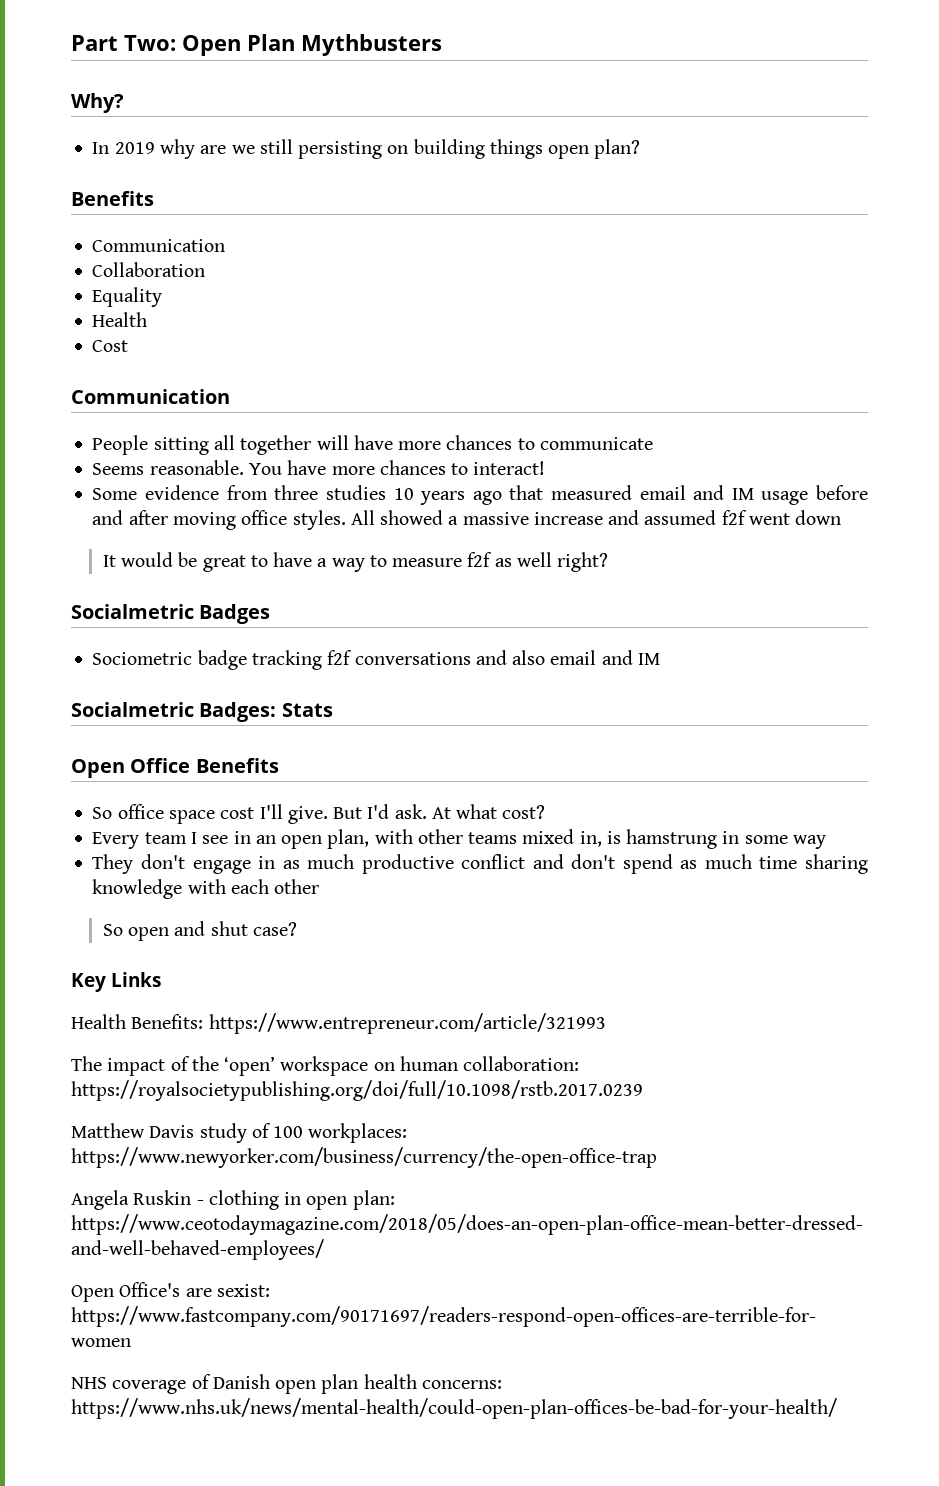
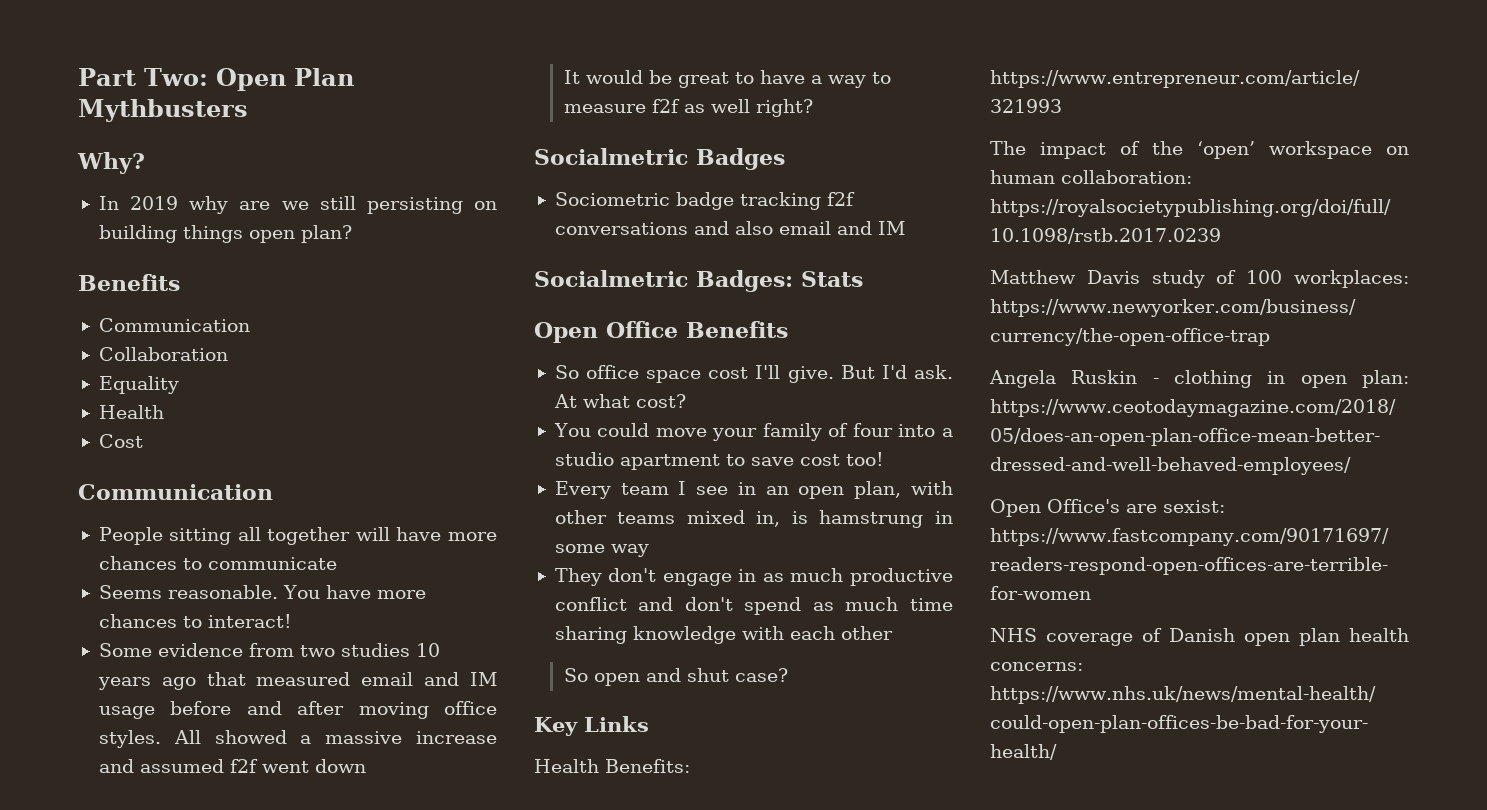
- Some evidence from three studies 10 years ago that measured email and IM usage before and after moving office styles.
+ Some evidence from two studies 10 years ago that measured email and IM usage before and after moving office styles.
+ You could move your family of four into a studio apartment to save cost too!

